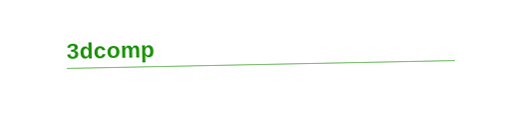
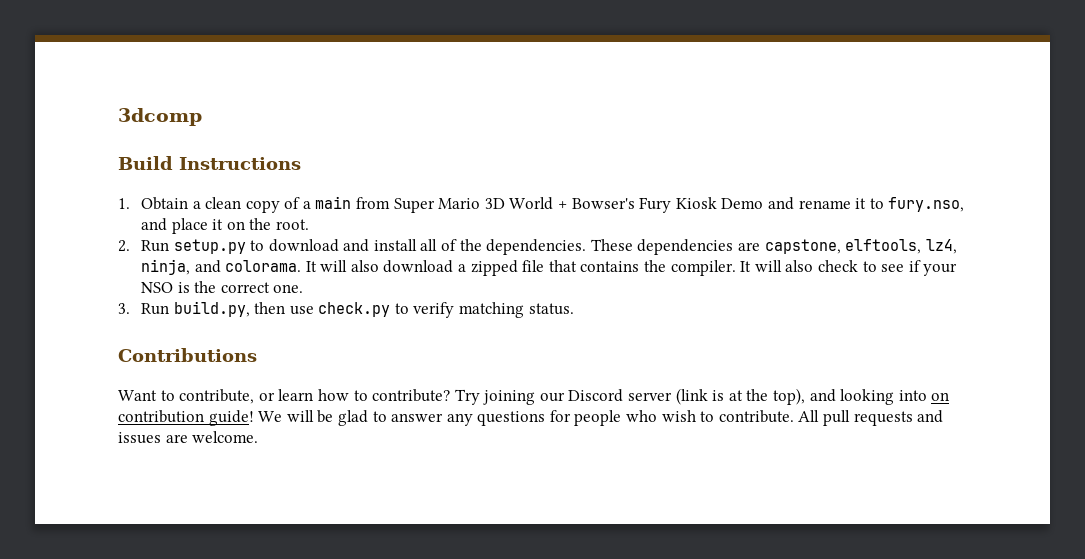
+ Build Instructions
+ 1. Obtain a clean copy of a main from Super Mario 3D World + Bowser's Fury Kiosk Demo and rename it to fury.nso, and place it on the root.
+ 2. Run setup.py to download and install all of the dependencies. These dependencies are capstone, elftools, lz4, ninja, and colorama. It will also download a zipped file that contains the compiler. It will also check to see if your NSO is the correct one.
+ 3. Run build.py, then use check.py to verify matching status.
+ Contributions
+ Want to contribute, or learn how to contribute? Try joining our Discord server (link is at the top), and looking into on contribution guide! We will be glad to answer any questions for people who wish to contribute. All pull requests and issues are welcome.

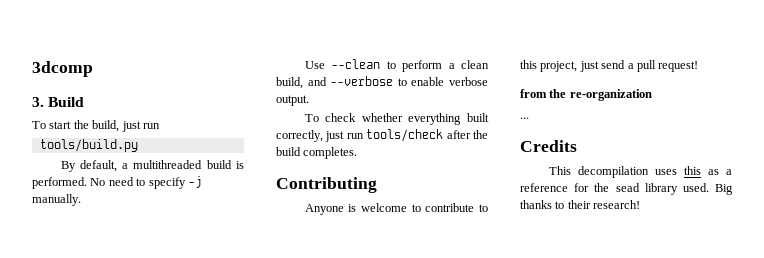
- Build Instructions
- 1. Obtain a clean copy of a main from Super Mario 3D World + Bowser's Fury Kiosk Demo and rename it to fury.nso, and place it on the root.
- 2. Run setup.py to download and install all of the dependencies. These dependencies are capstone, elftools, lz4, ninja, and colorama. It will also download a zipped file that contains the compiler. It will also check to see if your NSO is the correct one.
- 3. Run build.py, then use check.py to verify matching status.
- Contributions
- Want to contribute, or learn how to contribute? Try joining our Discord server (link is at the top), and looking into on contribution guide! We will be glad to answer any questions for people who wish to contribute. All pull requests and issues are welcome.
+ 3. Build
+ To start the build, just run
+ tools/build.py
+ By default, a multithreaded build is performed. No need to specify -j manually.
+ Use --clean to perform a clean build, and --verbose to enable verbose output.
+ To check whether everything built correctly, just run tools/check after the build completes.
+ Contributing
+ Anyone is welcome to contribute to this project, just send a pull request!
+ from the re-organization
+ ...
+ Credits
+ This decompilation uses this as a reference for the sead library used. Big thanks to their research!

